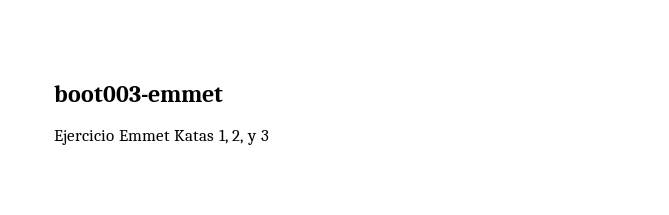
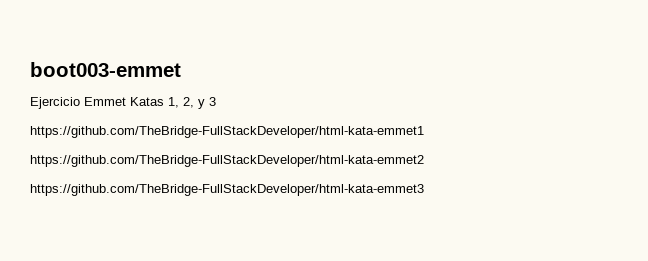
+ https://github.com/TheBridge-FullStackDeveloper/html-kata-emmet1
+ https://github.com/TheBridge-FullStackDeveloper/html-kata-emmet2
+ https://github.com/TheBridge-FullStackDeveloper/html-kata-emmet3

